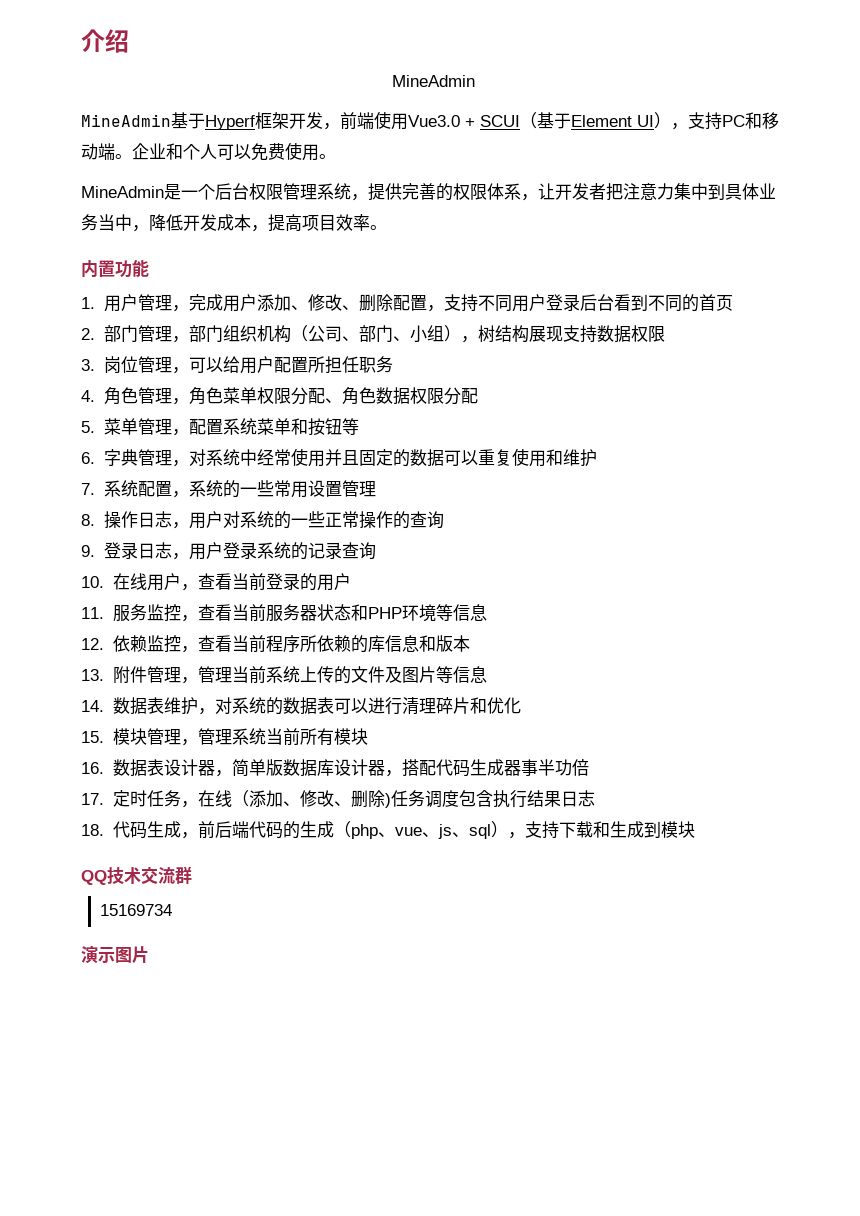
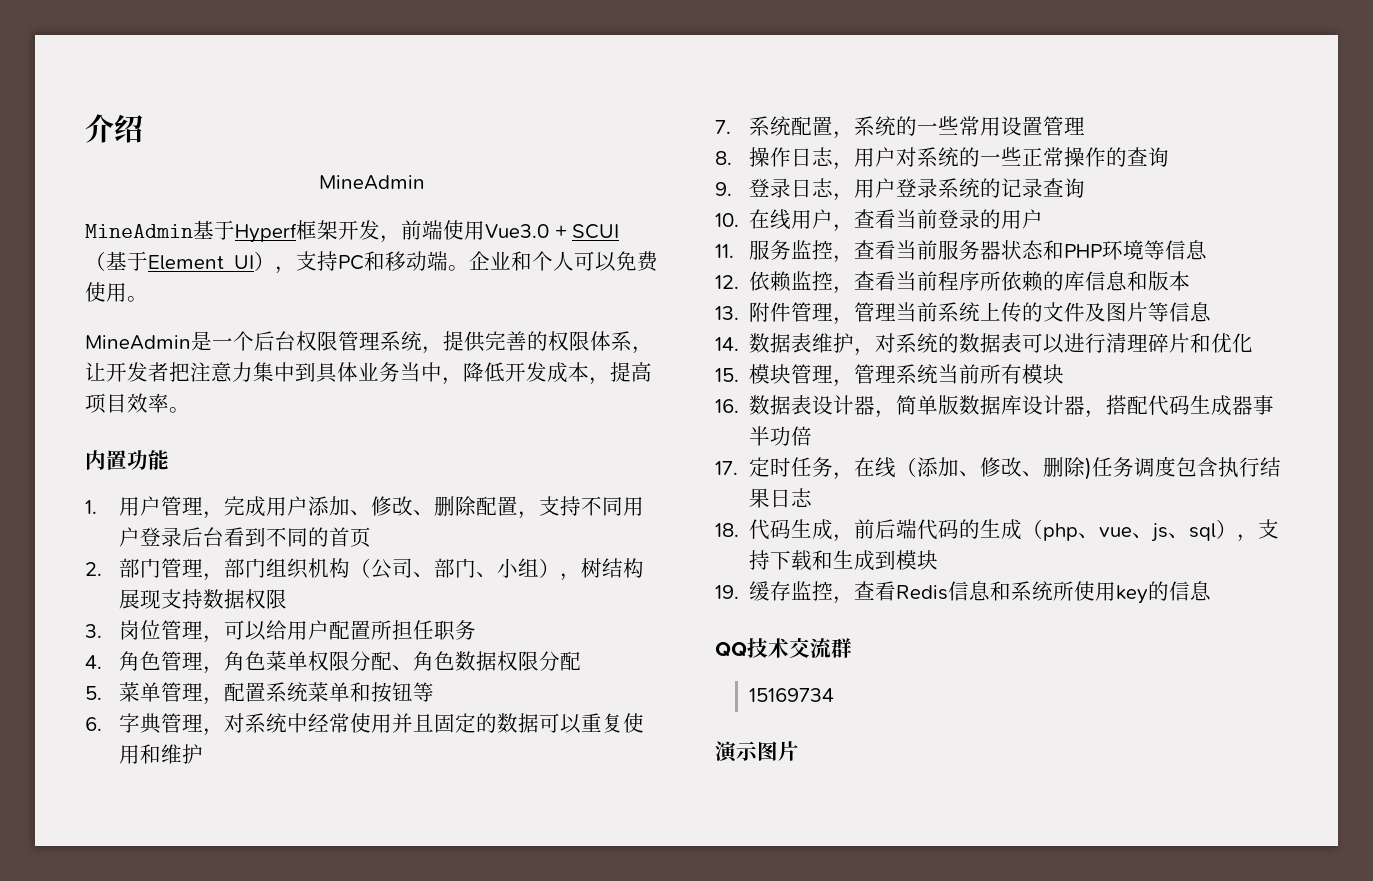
+ 19.缓存监控，查看Redis信息和系统所使用key的信息

